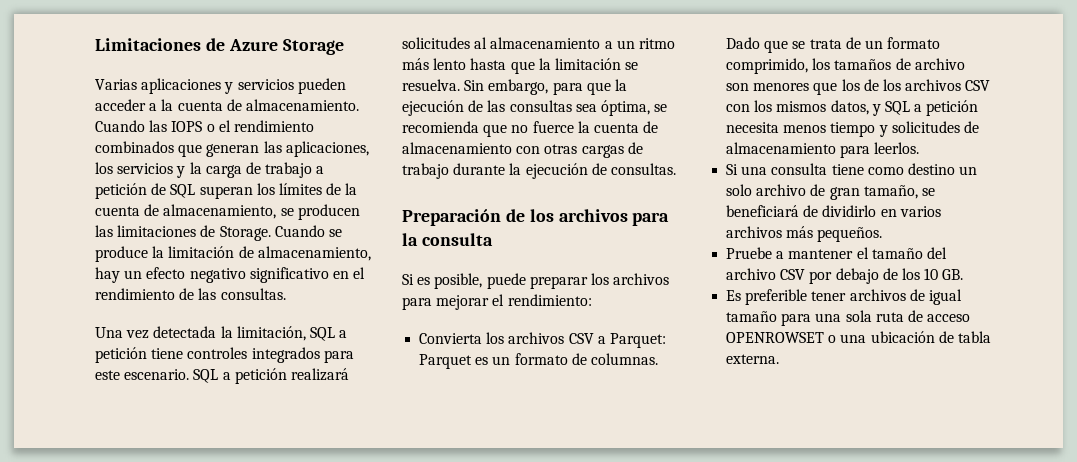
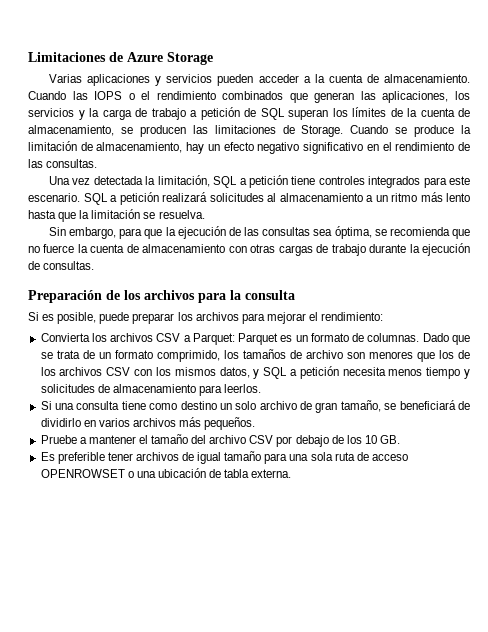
- SQL a petición realizará solicitudes al almacenamiento a un ritmo más lento hasta que la limitación se resuelva. Sin embargo, para que la ejecución de las consultas sea óptima, se recomienda que no fuerce la cuenta de almacenamiento con otras cargas de trabajo durante la ejecución de consultas.
+ SQL a petición realizará solicitudes al almacenamiento a un ritmo más lento hasta que la limitación se resuelva.
+ Sin embargo, para que la ejecución de las consultas sea óptima, se recomienda que no fuerce la cuenta de almacenamiento con otras cargas de trabajo durante la ejecución de consultas.

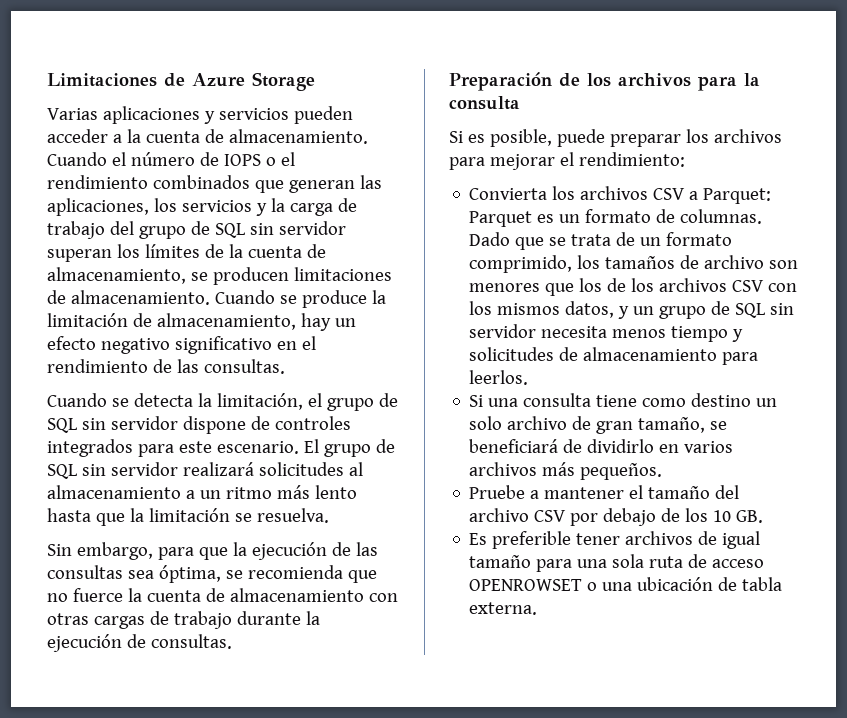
- Cuando las IOPS o el rendimiento combinados que generan las aplicaciones, los servicios y la carga de trabajo a petición de SQL superan los límites de la cuenta de almacenamiento, se producen las limitaciones de Storage.
+ Cuando el número de IOPS o el rendimiento combinados que generan las aplicaciones, los servicios y la carga de trabajo del grupo de SQL sin servidor superan los límites de la cuenta de almacenamiento, se producen limitaciones de almacenamiento.
- Una vez detectada la limitación, SQL a petición tiene controles integrados para este escenario.
+ Cuando se detecta la limitación, el grupo de SQL sin servidor dispone de controles integrados para este escenario.
- SQL a petición realizará solicitudes al almacenamiento a un ritmo más lento hasta que la limitación se resuelva.
+ El grupo de SQL sin servidor realizará solicitudes al almacenamiento a un ritmo más lento hasta que la limitación se resuelva.
- Dado que se trata de un formato comprimido, los tamaños de archivo son menores que los de los archivos CSV con los mismos datos, y SQL a petición necesita menos tiempo y solicitudes de almacenamiento para leerlos.
+ Dado que se trata de un formato comprimido, los tamaños de archivo son menores que los de los archivos CSV con los mismos datos, y un grupo de SQL sin servidor necesita menos tiempo y solicitudes de almacenamiento para leerlos.

